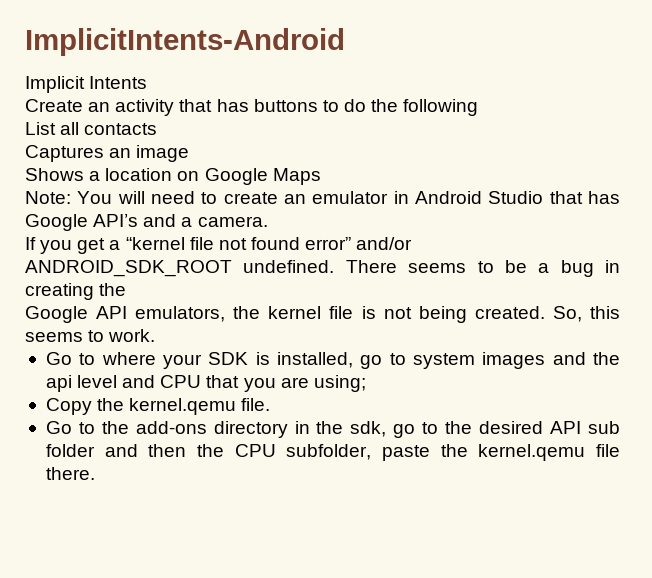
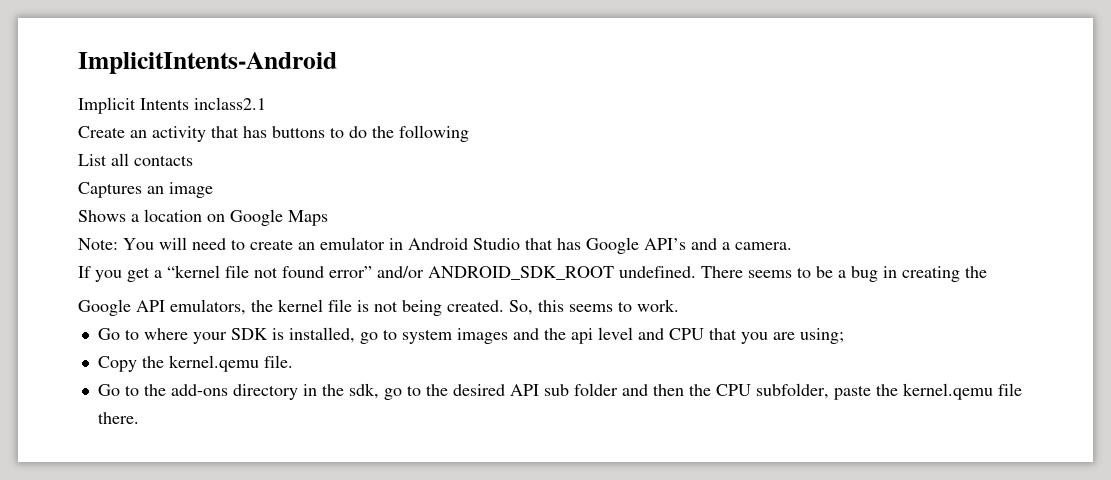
- Implicit Intents
+ Implicit Intents inclass2.1

